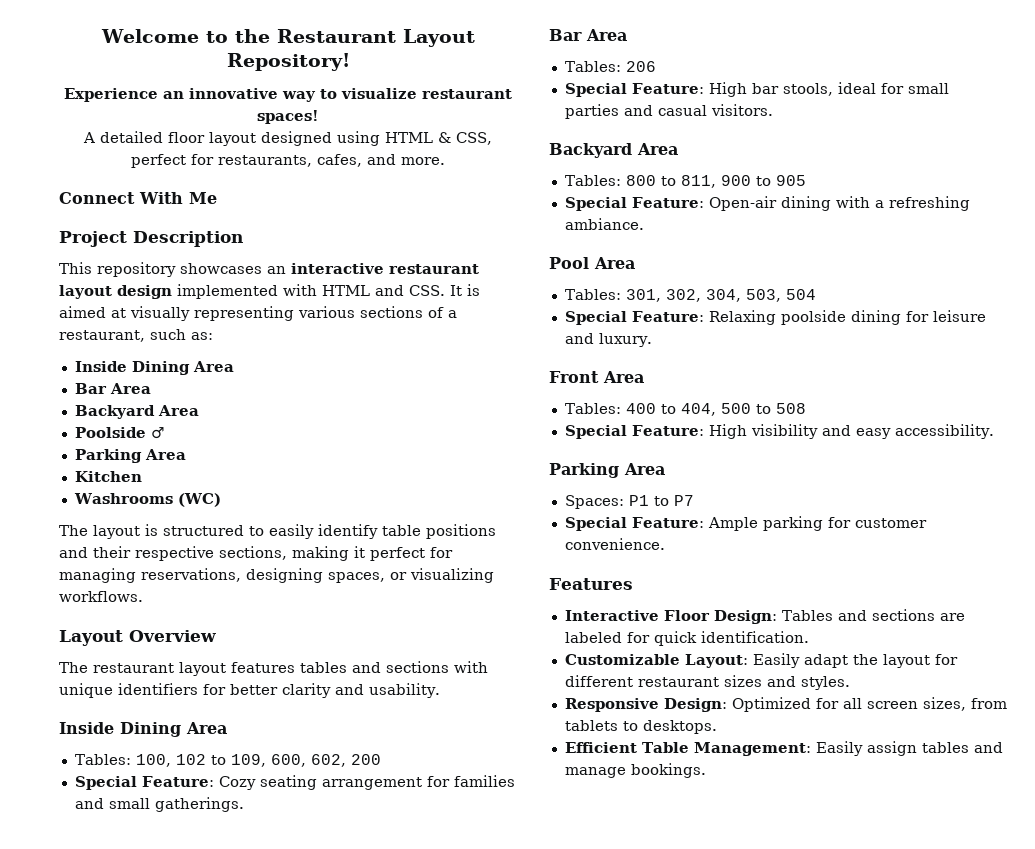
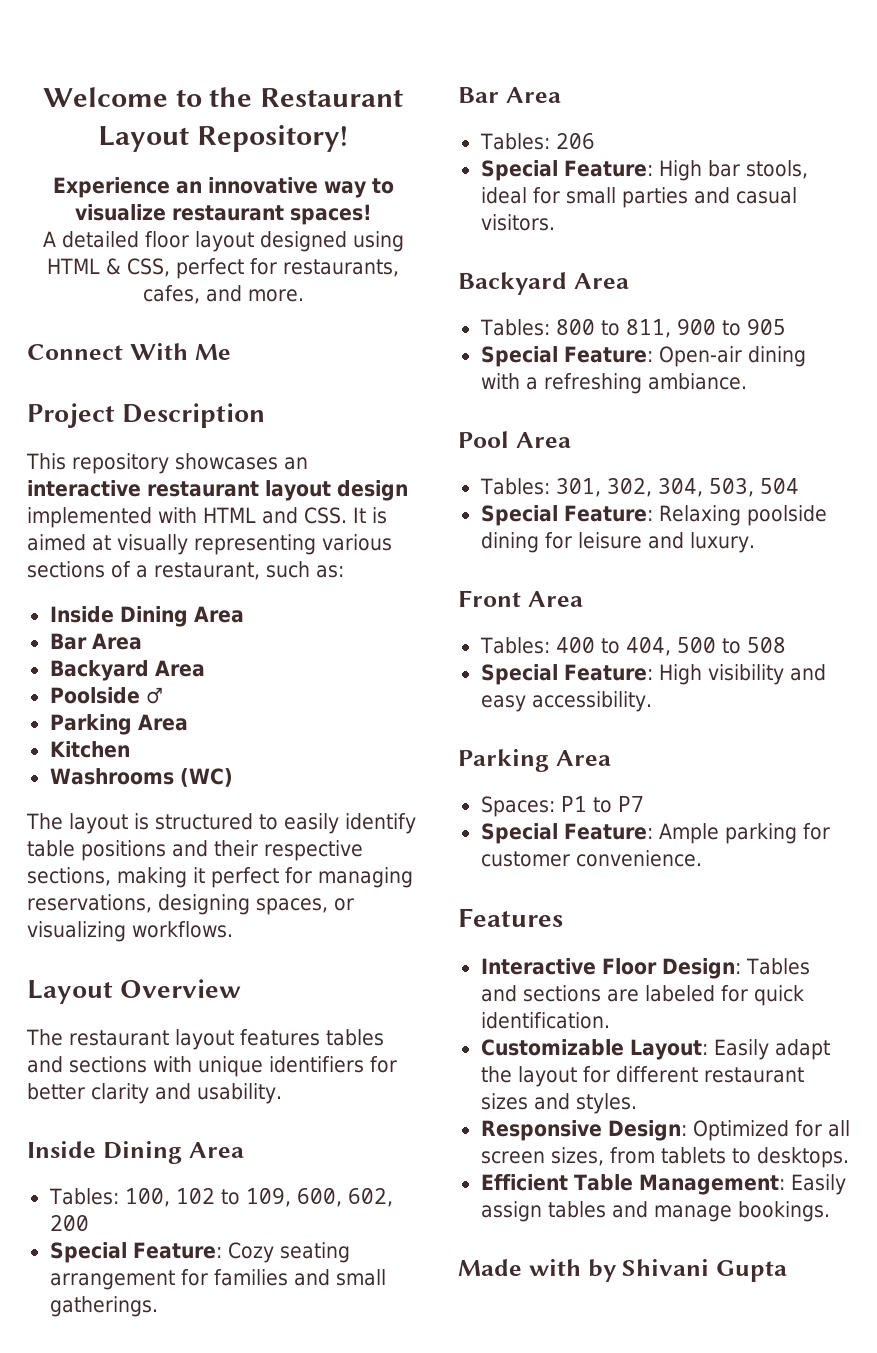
+ Made with by Shivani Gupta

